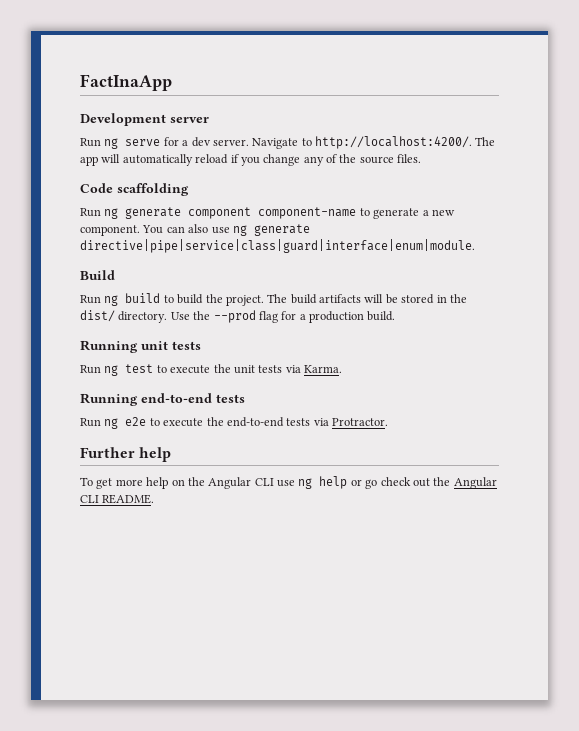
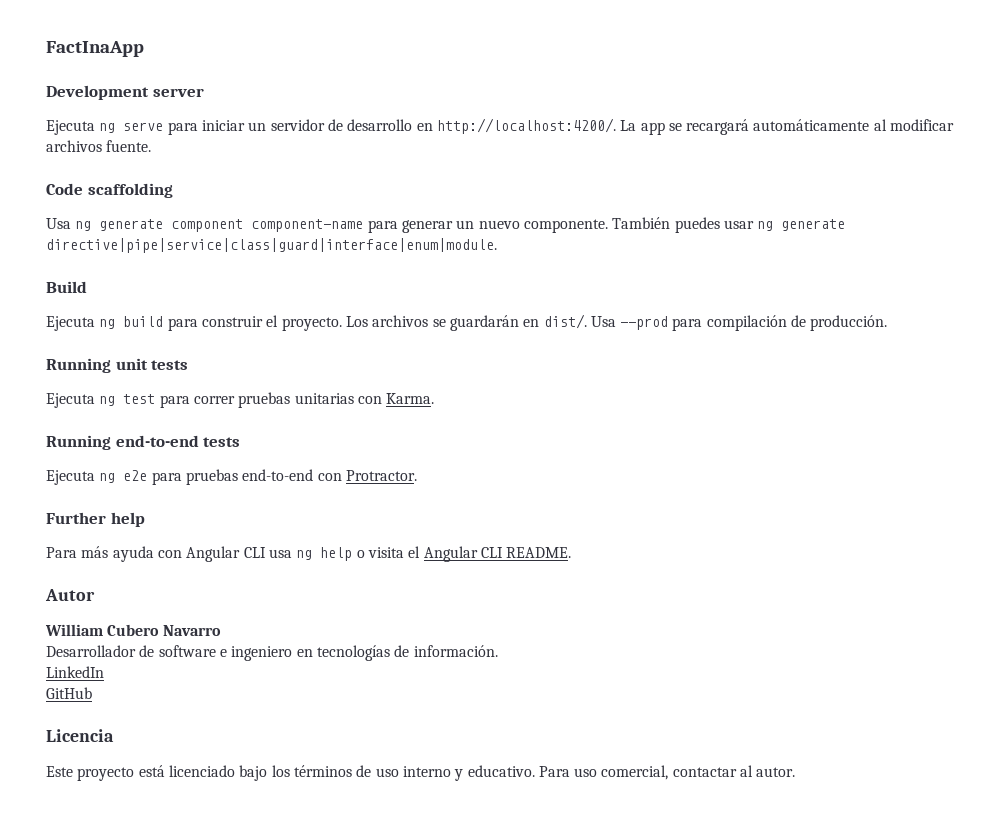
- Run ng serve for a dev server. Navigate to http://localhost:4200/. The app will automatically reload if you change any of the source files.
+ Ejecuta ng serve para iniciar un servidor de desarrollo en http://localhost:4200/. La app se recargará automáticamente al modificar archivos fuente.
- Run ng generate component component-name to generate a new component. You can also use ng generate directive|pipe|service|class|guard|interface|enum|module.
+ Usa ng generate component component-name para generar un nuevo componente. También puedes usar ng generate directive|pipe|service|class|guard|interface|enum|module.
- Run ng build to build the project. The build artifacts will be stored in the dist/ directory. Use the --prod flag for a production build.
+ Ejecuta ng build para construir el proyecto. Los archivos se guardarán en dist/. Usa --prod para compilación de producción.
- Run ng test to execute the unit tests via Karma.
+ Ejecuta ng test para correr pruebas unitarias con Karma.
- Run ng e2e to execute the end-to-end tests via Protractor.
+ Ejecuta ng e2e para pruebas end-to-end con Protractor.
  Further help
- To get more help on the Angular CLI use ng help or go check out the Angular CLI README.
+ Para más ayuda con Angular CLI usa ng help o visita el Angular CLI README.
+ Autor
+ William Cubero Navarro
+ Desarrollador de software e ingeniero en tecnologías de información.
+ LinkedIn
+ GitHub
+ Licencia
+ Este proyecto está licenciado bajo los términos de uso interno y educativo. Para uso comercial, contactar al autor.

